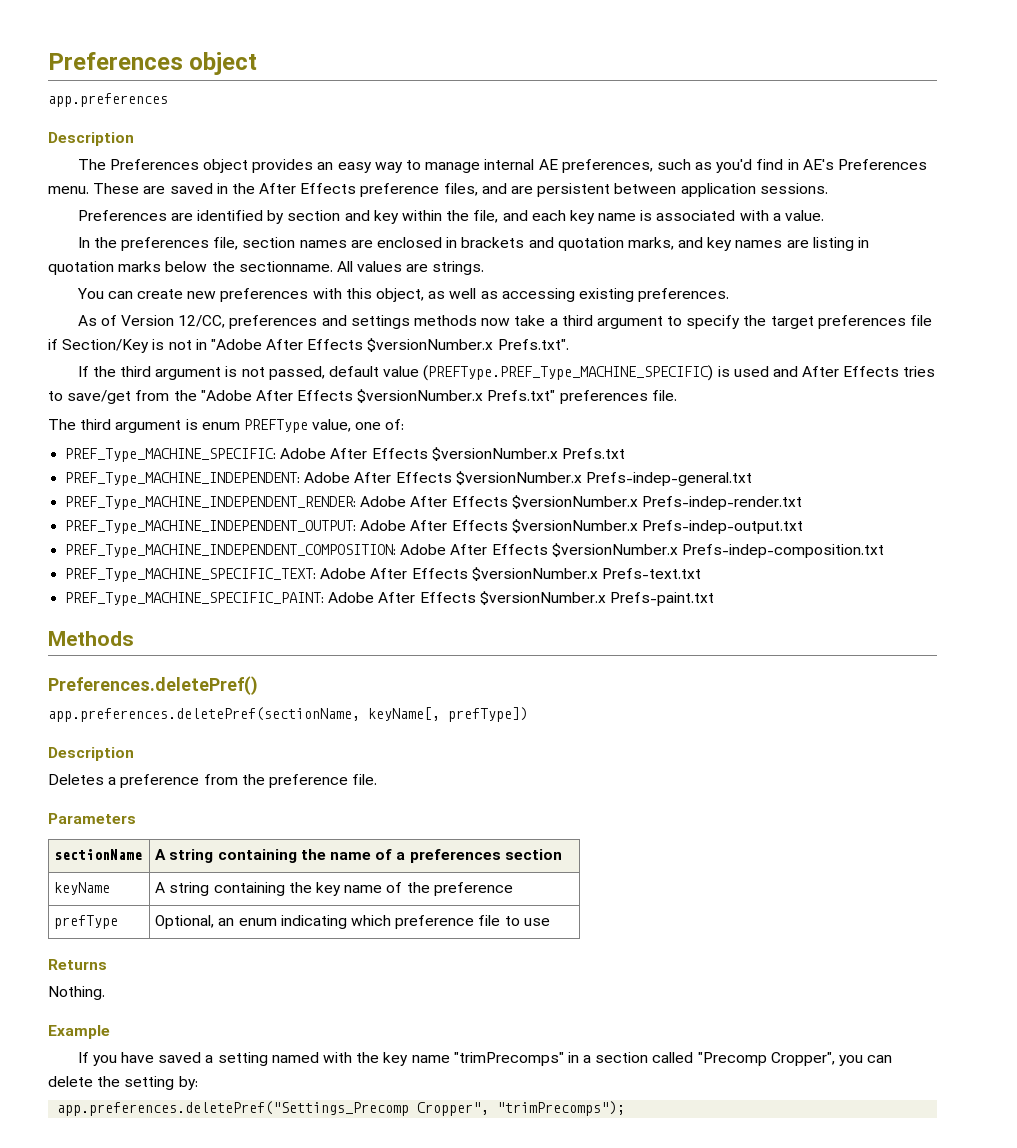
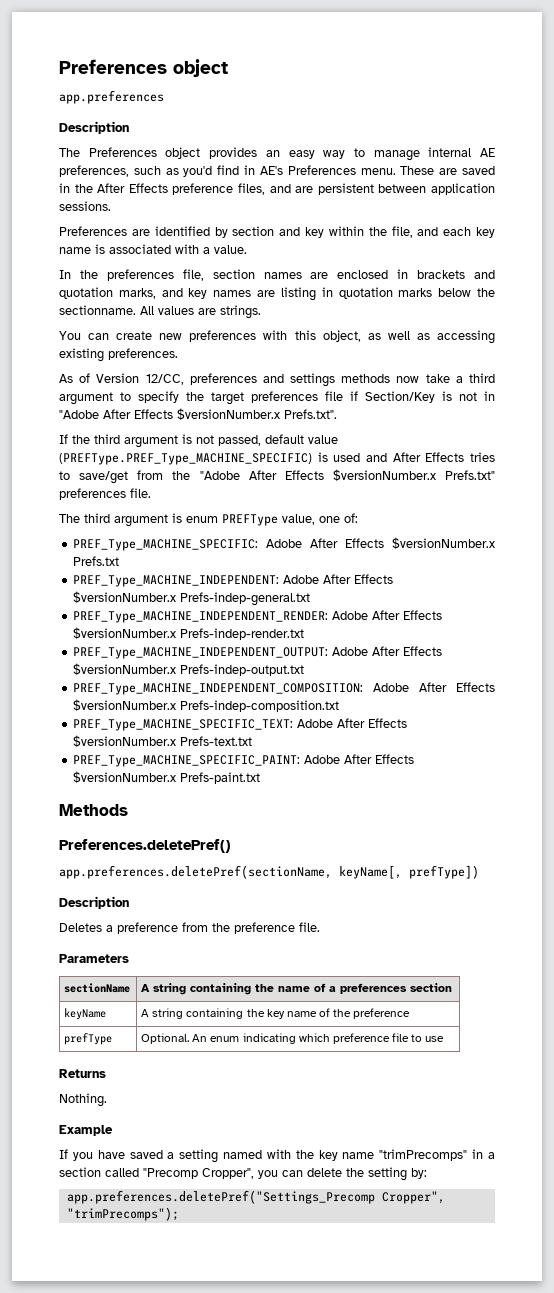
- prefType | Optional, an enum indicating which preference file to use
+ prefType | Optional. An enum indicating which preference file to use

